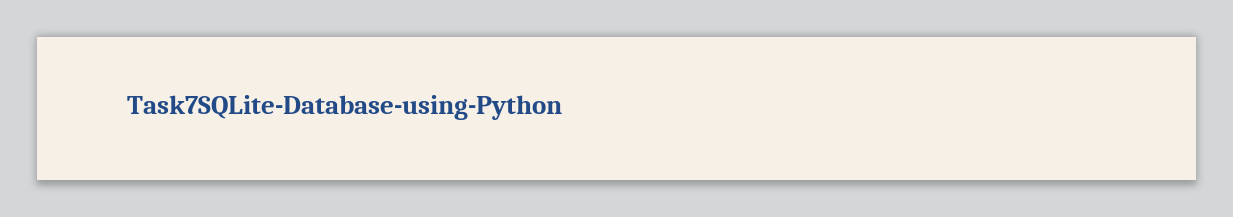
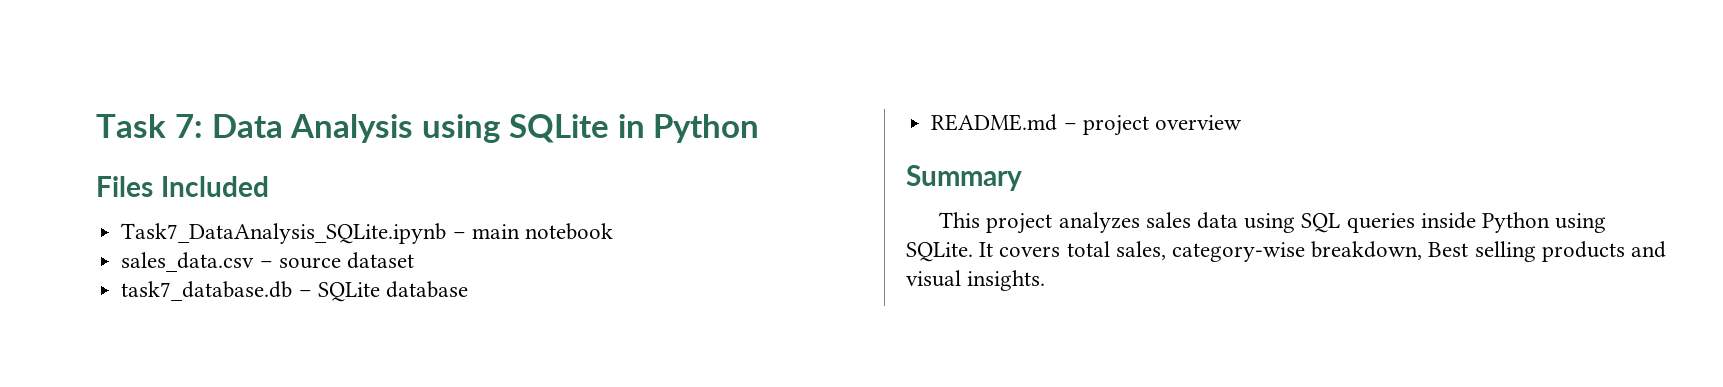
- Task7SQLite-Database-using-Python
+ Task 7: Data Analysis using SQLite in Python
+ Files Included
+ Task7_DataAnalysis_SQLite.ipynb – main notebook
+ sales_data.csv – source dataset
+ task7_database.db – SQLite database
+ README.md – project overview
+ Summary
+ This project analyzes sales data using SQL queries inside Python using SQLite. It covers total sales, category-wise breakdown, Best selling products and visual insights.

